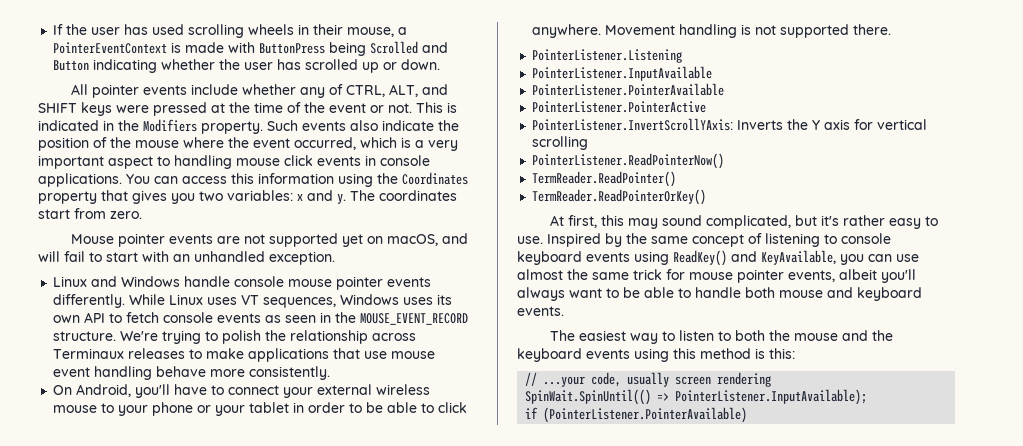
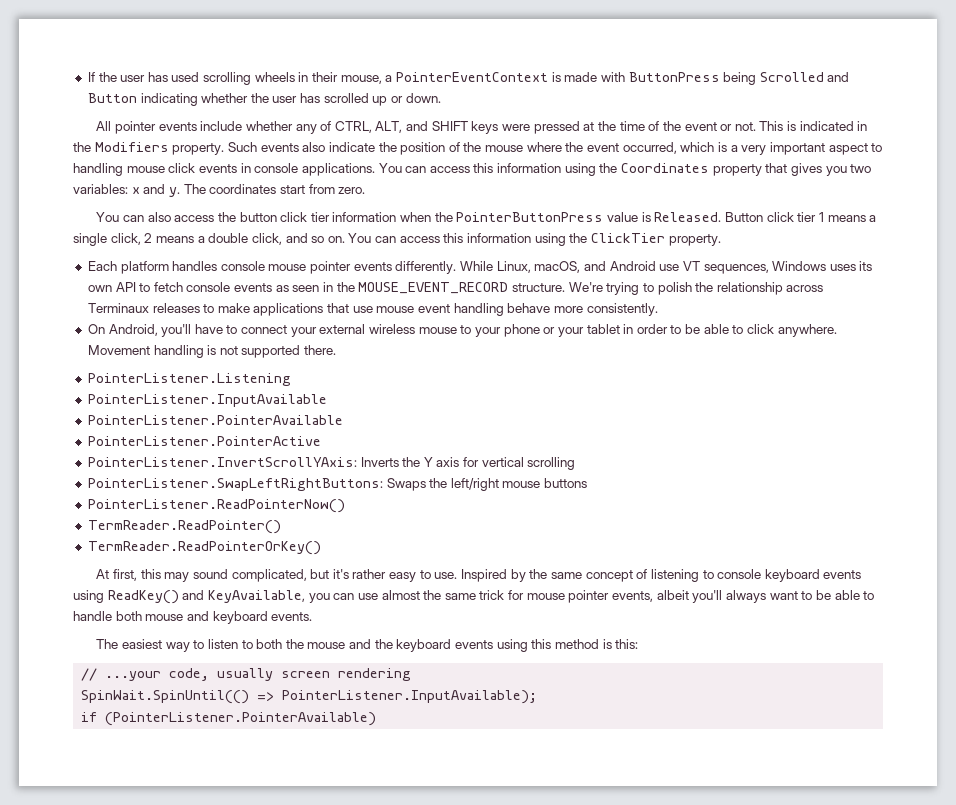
- Mouse pointer events are not supported yet on macOS, and will fail to start with an unhandled exception.
- Linux and Windows handle console mouse pointer events differently.
+ You can also access the button click tier information when the PointerButtonPress value is Released. Button click tier 1 means a single click, 2 means a double click, and so on. You can access this information using the ClickTier property.
+ Each platform handles console mouse pointer events differently.
- While Linux uses VT sequences, Windows uses its own API to fetch console events as seen in the MOUSE_EVENT_RECORD structure.
+ While Linux, macOS, and Android use VT sequences, Windows uses its own API to fetch console events as seen in the MOUSE_EVENT_RECORD structure.
+ PointerListener.SwapLeftRightButtons: Swaps the left/right mouse buttons

